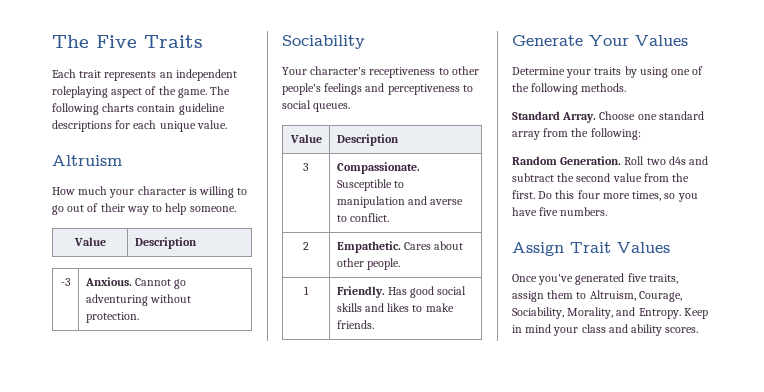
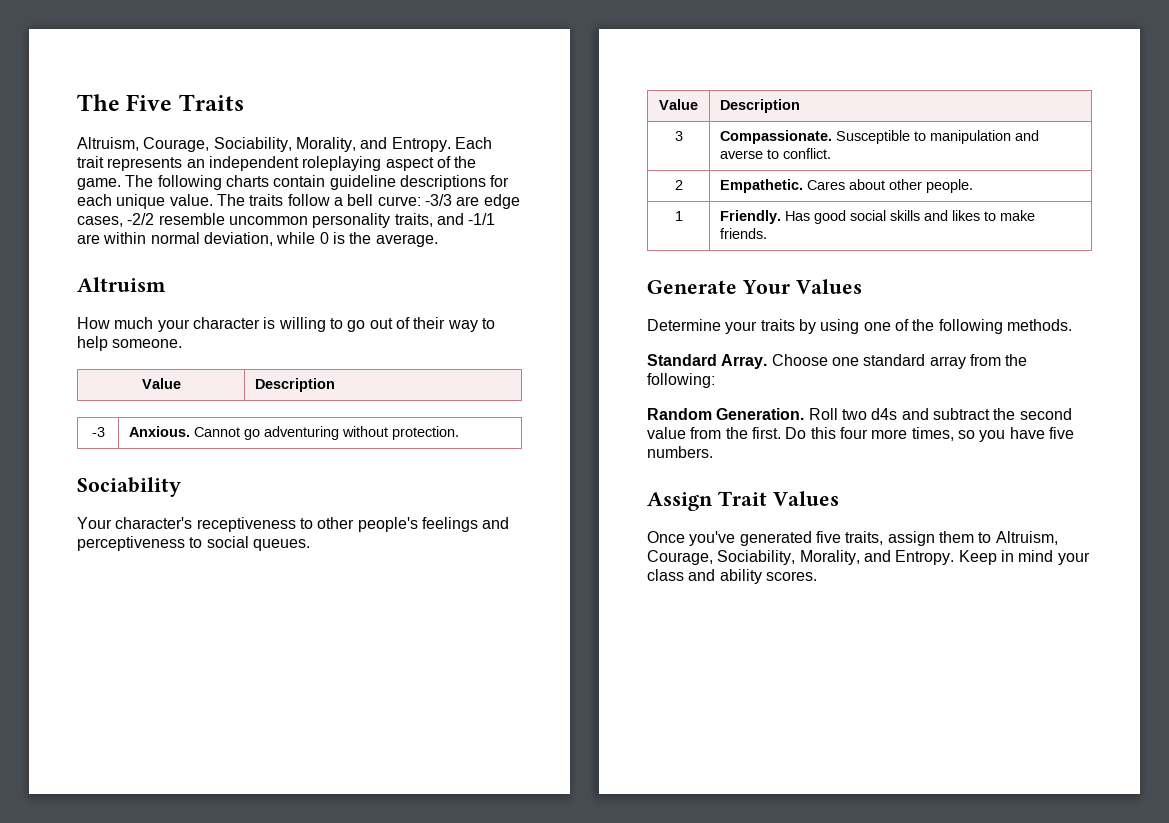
  The Five Traits
- Each trait represents an independent roleplaying aspect of the game.
+ Altruism, Courage, Sociability, Morality, and Entropy. Each trait represents an independent roleplaying aspect of the game.
+ The traits follow a bell curve: -3/3 are edge cases, -2/2 resemble uncommon personality traits, and -1/1 are within normal deviation, while 0 is the average.

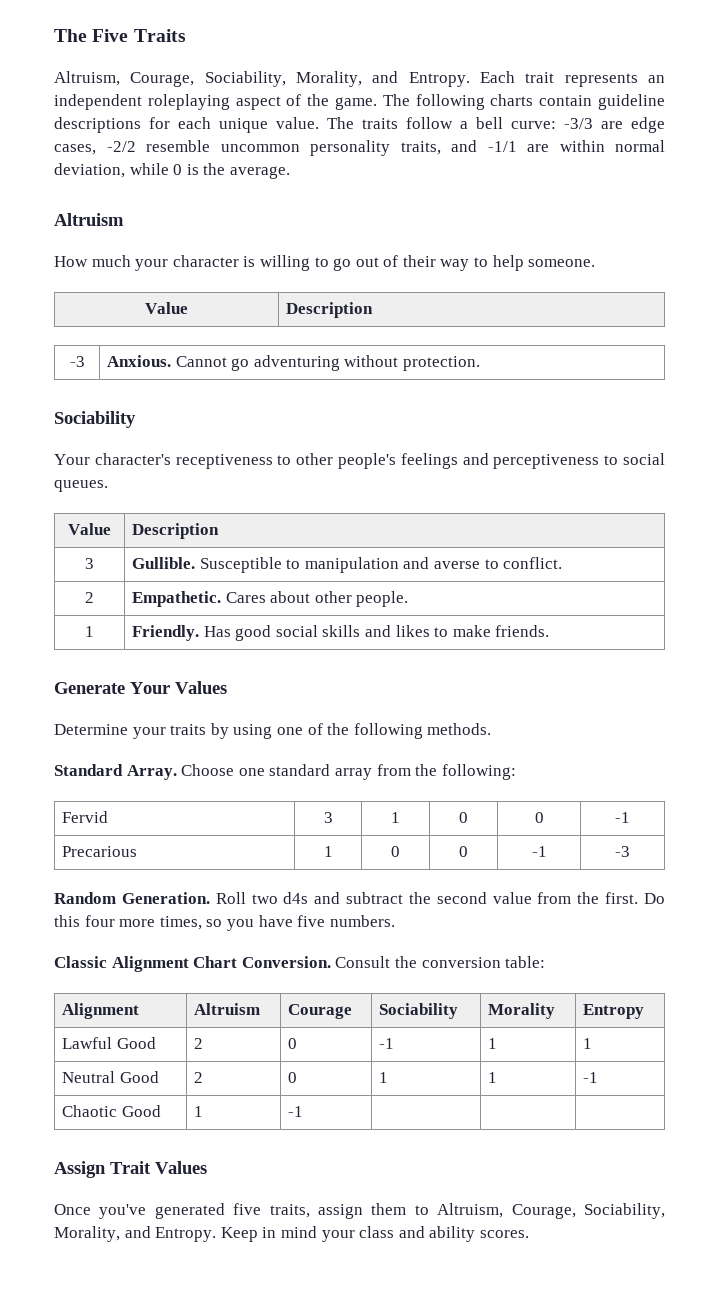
- 3 | Compassionate. Susceptible to manipulation and averse to conflict.
+ 3 | Gullible. Susceptible to manipulation and averse to conflict.
+ Fervid | 3 | 1 | 0 | 0 | -1
+ Precarious | 1 | 0 | 0 | -1 | -3
+ Classic Alignment Chart Conversion. Consult the conversion table:
+ Alignment | Altruism | Courage | Sociability | Morality | Entropy
+ Lawful Good | 2 | 0 | -1 | 1 | 1
+ Neutral Good | 2 | 0 | 1 | 1 | -1
+ Chaotic Good | 1 | -1 | | |

